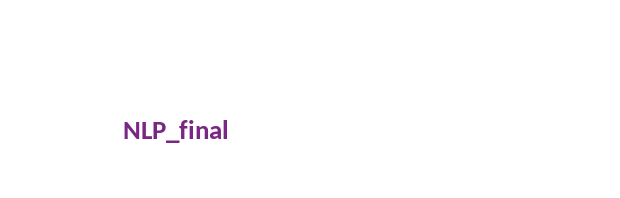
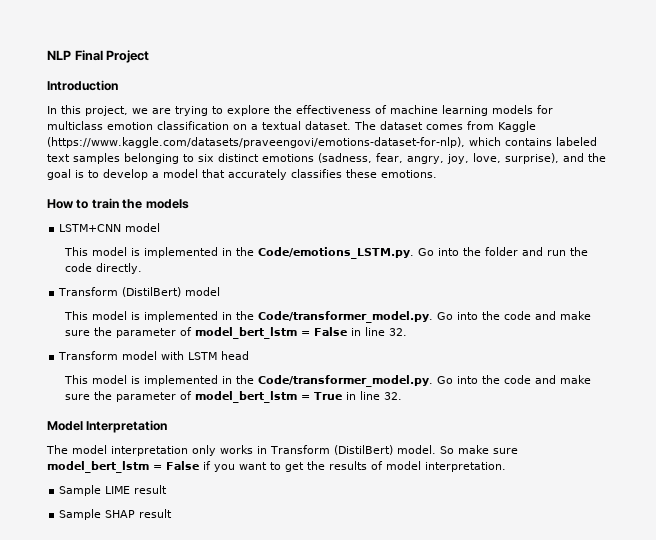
- NLP_final
+ NLP Final Project
+ Introduction
+ In this project, we are trying to explore the effectiveness of machine learning models for multiclass emotion classification on a textual dataset. The dataset comes from Kaggle (https://www.kaggle.com/datasets/praveengovi/emotions-dataset-for-nlp), which contains labeled text samples belonging to six distinct emotions (sadness, fear, angry, joy, love, surprise), and the goal is to develop a model that accurately classifies these emotions.
+ How to train the models
+ LSTM+CNN model
+ This model is implemented in the Code/emotions_LSTM.py. Go into the folder and run the code directly.
+ Transform (DistilBert) model
+ This model is implemented in the Code/transformer_model.py. Go into the code and make sure the parameter of model_bert_lstm = False in line 32.
+ Transform model with LSTM head
+ This model is implemented in the Code/transformer_model.py. Go into the code and make sure the parameter of model_bert_lstm = True in line 32.
+ Model Interpretation
+ The model interpretation only works in Transform (DistilBert) model. So make sure model_bert_lstm = False if you want to get the results of model interpretation.
+ Sample LIME result
+ Sample SHAP result

